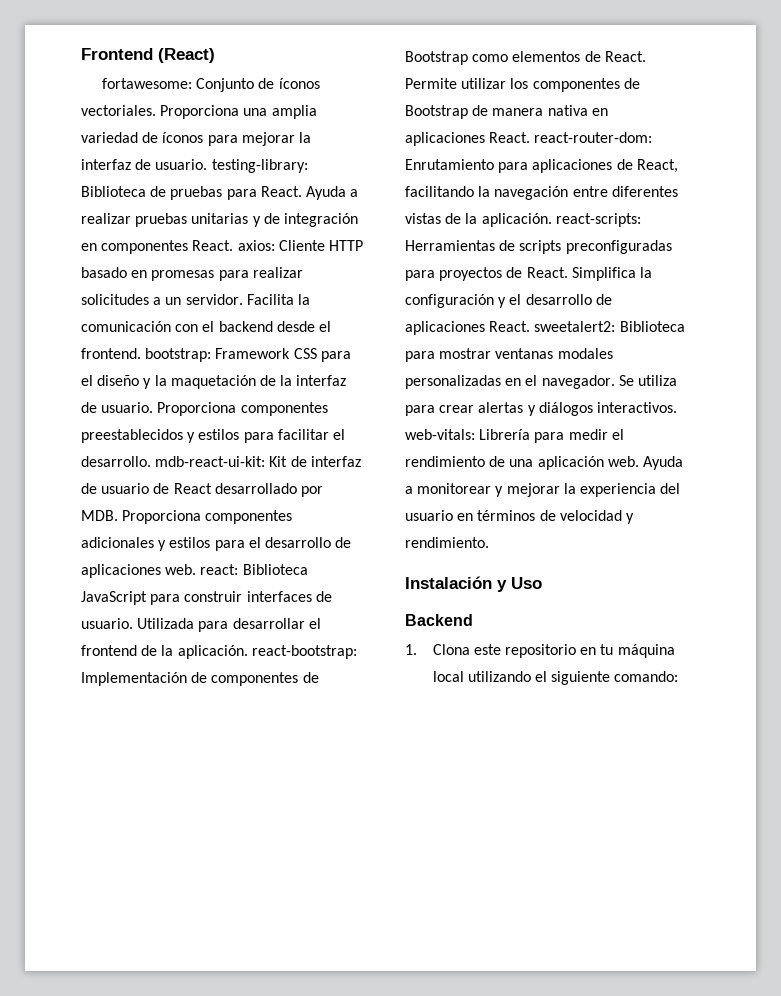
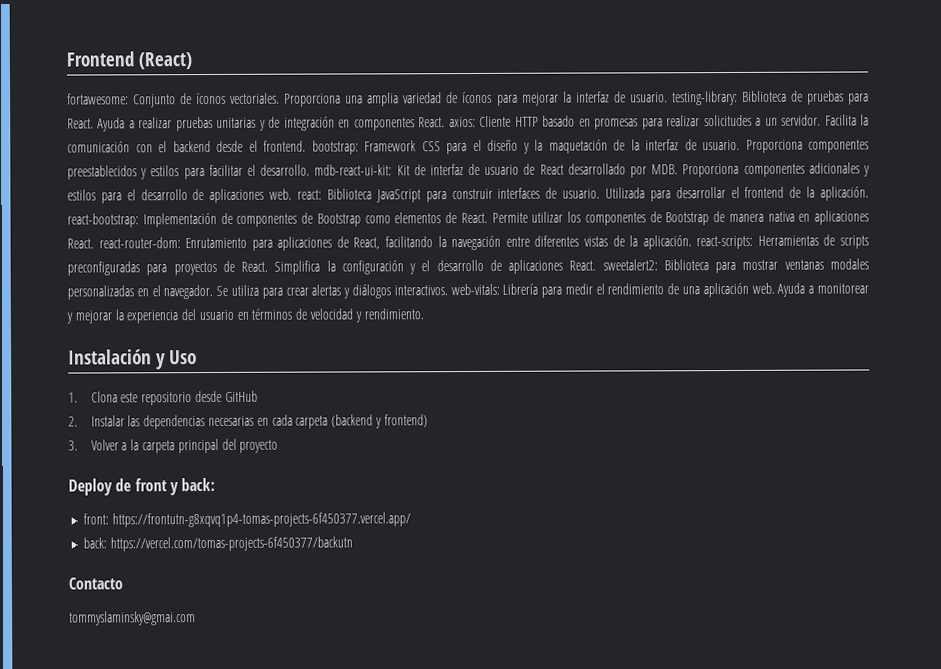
- Backend
- 1. Clona este repositorio en tu máquina local utilizando el siguiente comando:
+ 1. Clona este repositorio desde GitHub
+ 2. Instalar las dependencias necesarias en cada carpeta (backend y frontend)
+ 3. Volver a la carpeta principal del proyecto
+ Deploy de front y back:
+ front: https://frontutn-g8xqvq1p4-tomas-projects-6f450377.vercel.app/
+ back: https://vercel.com/tomas-projects-6f450377/backutn
+ Contacto
+ tommyslaminsky@gmai.com

